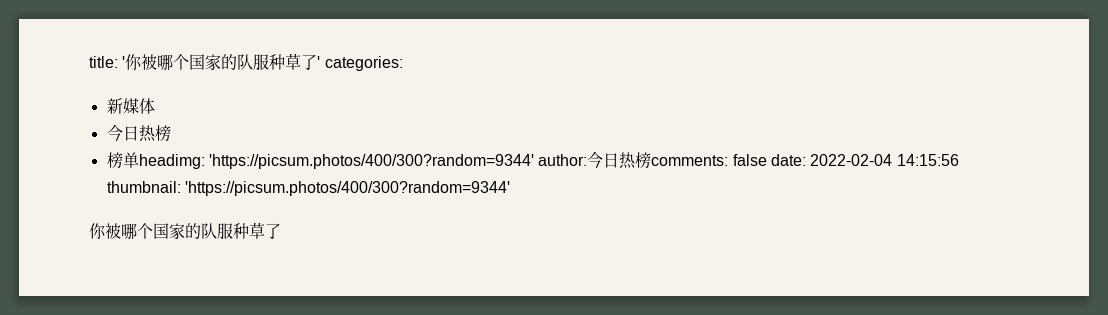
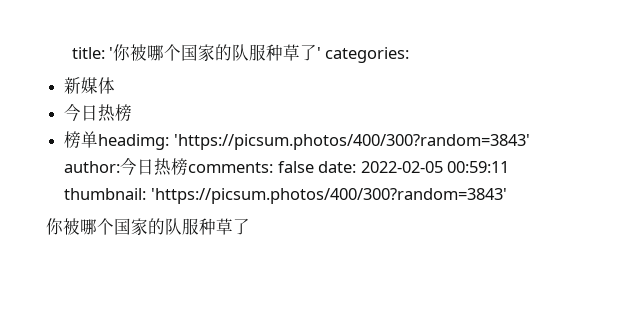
- 榜单headimg: 'https://picsum.photos/400/300?random=9344' author:今日热榜comments: false date: 2022-02-04 14:15:56 thumbnail: 'https://picsum.photos/400/300?random=9344'
+ 榜单headimg: 'https://picsum.photos/400/300?random=3843' author:今日热榜comments: false date: 2022-02-05 00:59:11 thumbnail: 'https://picsum.photos/400/300?random=3843'

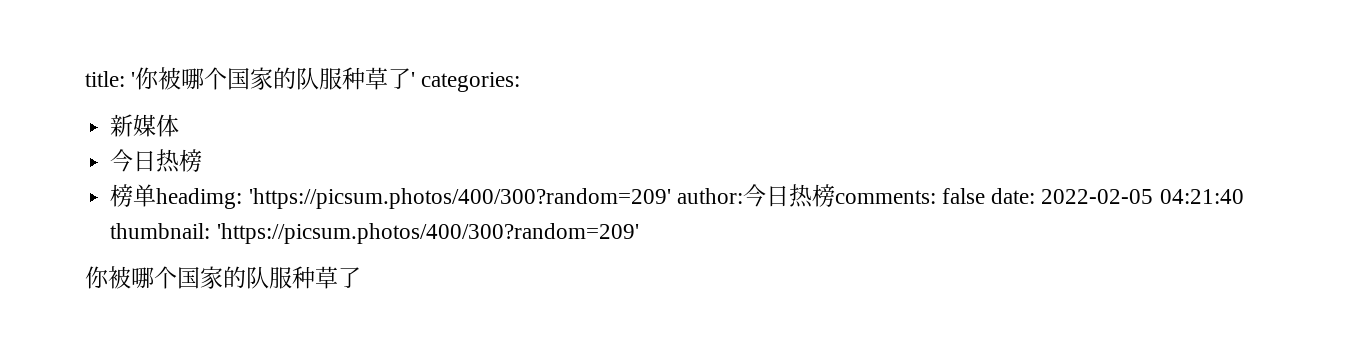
- 榜单headimg: 'https://picsum.photos/400/300?random=3843' author:今日热榜comments: false date: 2022-02-05 00:59:11 thumbnail: 'https://picsum.photos/400/300?random=3843'
+ 榜单headimg: 'https://picsum.photos/400/300?random=209' author:今日热榜comments: false date: 2022-02-05 04:21:40 thumbnail: 'https://picsum.photos/400/300?random=209'

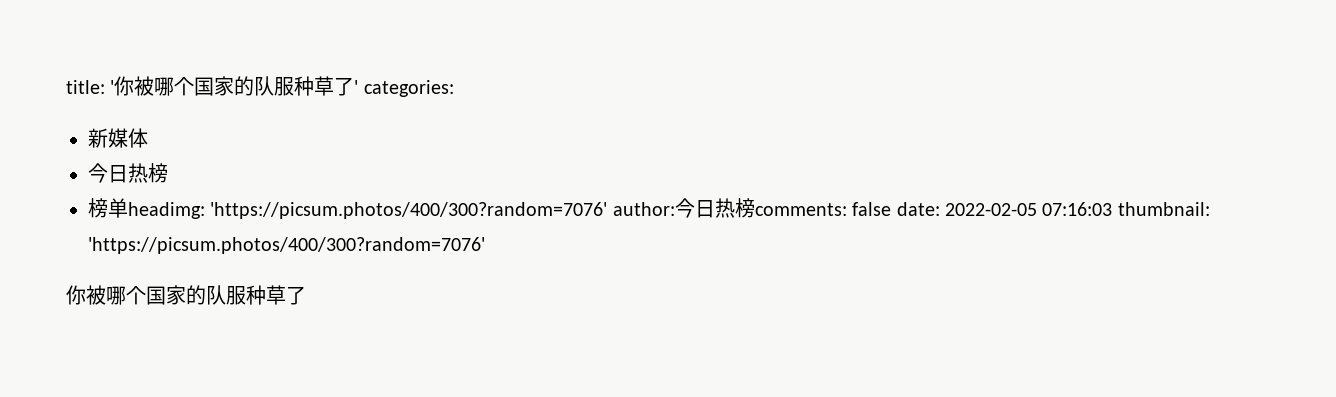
- 榜单headimg: 'https://picsum.photos/400/300?random=209' author:今日热榜comments: false date: 2022-02-05 04:21:40 thumbnail: 'https://picsum.photos/400/300?random=209'
+ 榜单headimg: 'https://picsum.photos/400/300?random=7076' author:今日热榜comments: false date: 2022-02-05 07:16:03 thumbnail: 'https://picsum.photos/400/300?random=7076'

